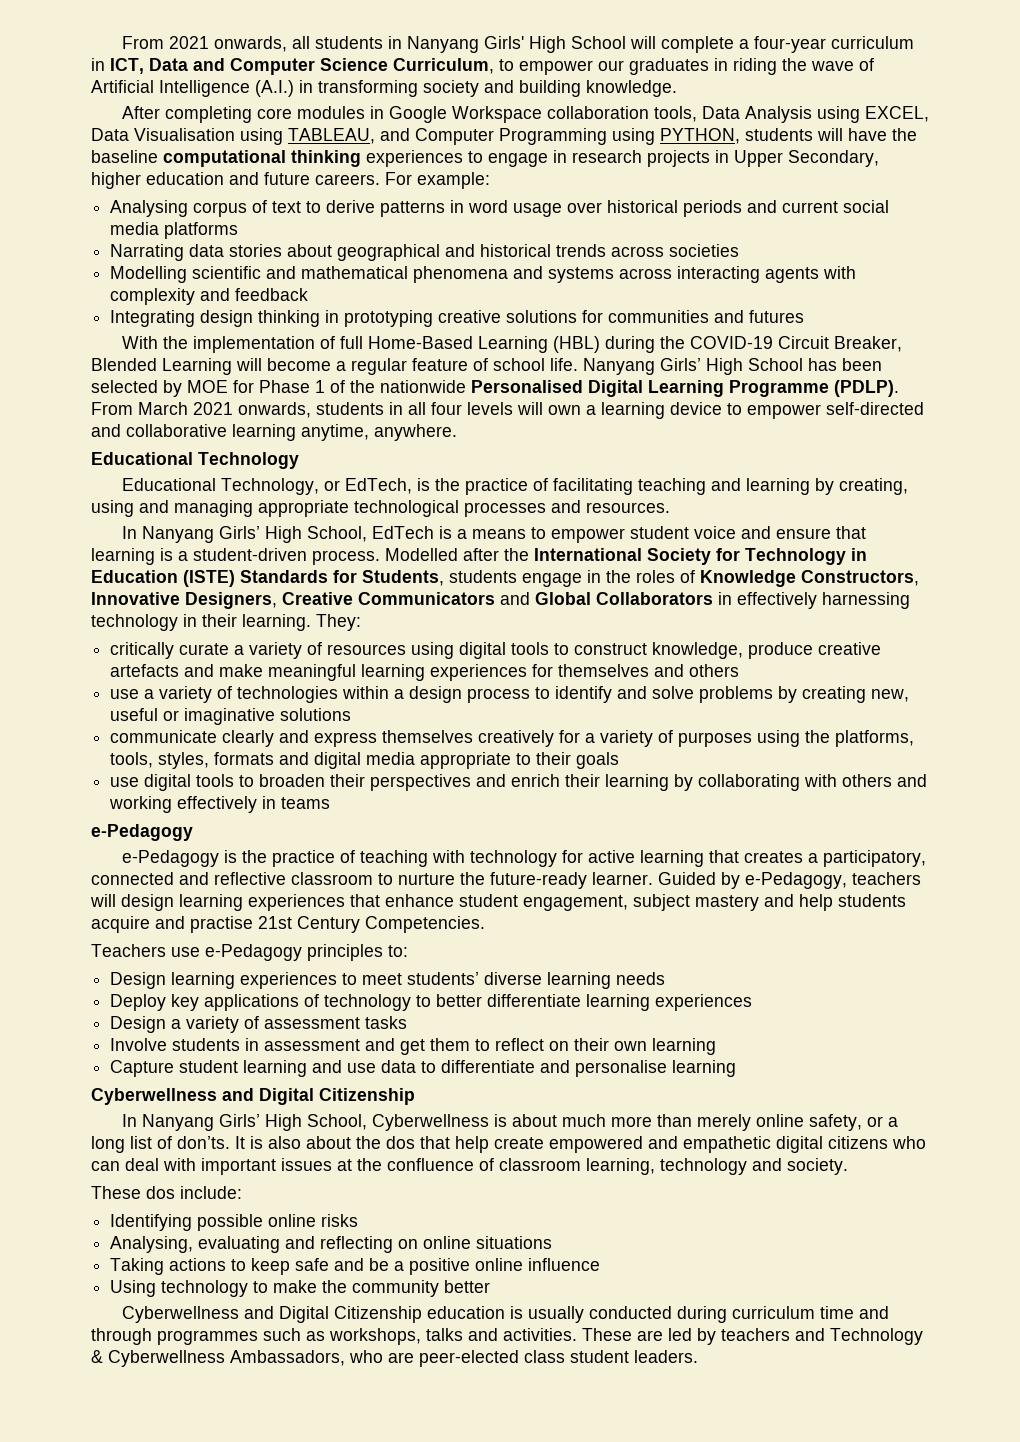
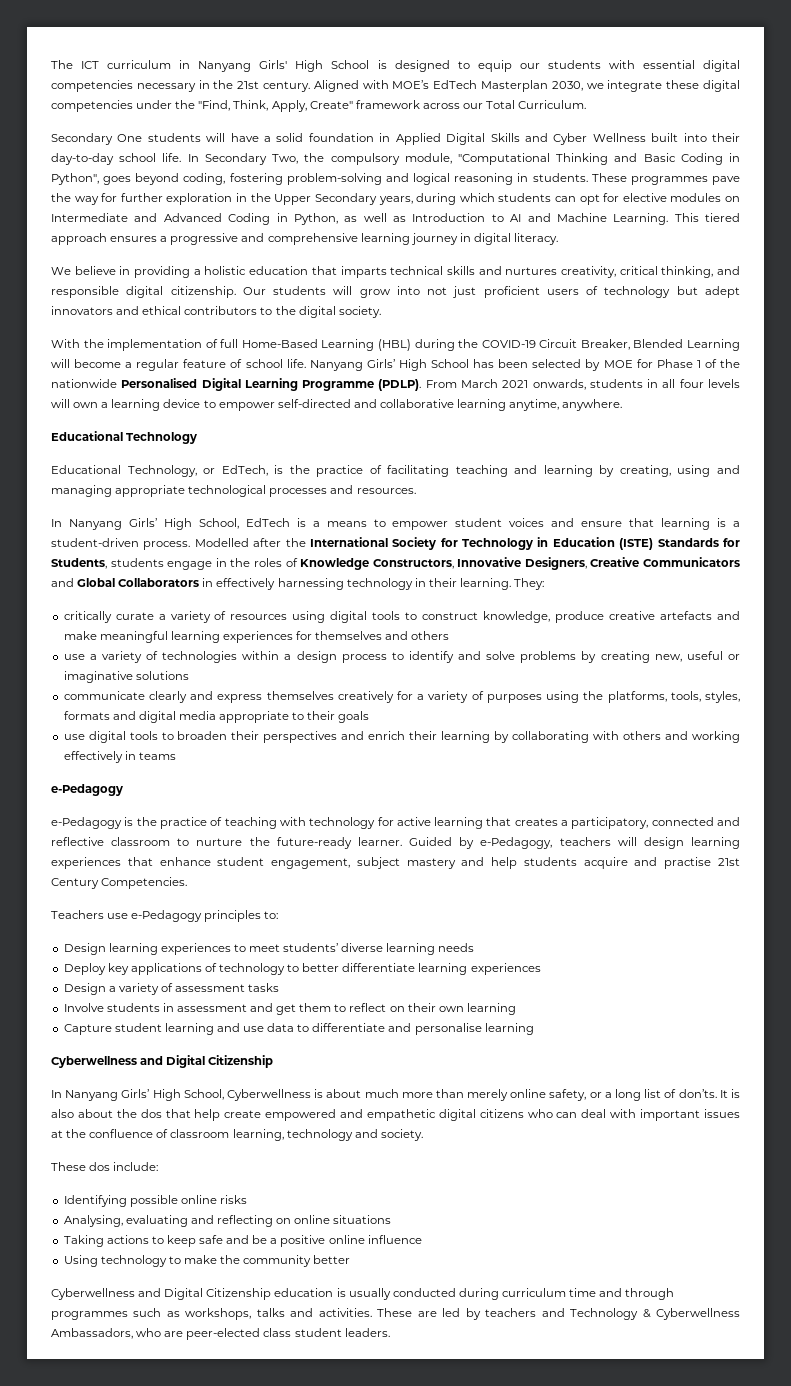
- From 2021 onwards, all students in Nanyang Girls' High School will complete a four-year curriculum in ICT, Data and Computer Science Curriculum, to empower our graduates in riding the wave of Artificial Intelligence (A.I.) in transforming society and building knowledge.
- After completing core modules in Google Workspace collaboration tools, Data Analysis using EXCEL, Data Visualisation using TABLEAU, and Computer Programming using PYTHON, students will have the baseline computational thinking experiences to engage in research projects in Upper Secondary, higher education and future careers. For example:
- Analysing corpus of text to derive patterns in word usage over historical periods and current social media platforms
- Narrating data stories about geographical and historical trends across societies
- Modelling scientific and mathematical phenomena and systems across interacting agents with complexity and feedback
- Integrating design thinking in prototyping creative solutions for communities and futures
+ The ICT curriculum in Nanyang Girls' High School is designed to equip our students with essential digital competencies necessary in the 21st century. Aligned with MOE’s EdTech Masterplan 2030, we integrate these digital competencies under the "Find, Think, Apply, Create" framework across our Total Curriculum.
+ Secondary One students will have a solid foundation in Applied Digital Skills and Cyber Wellness built into their day-to-day school life. In Secondary Two, the compulsory module, "Computational Thinking and Basic Coding in Python", goes beyond coding, fostering problem-solving and logical reasoning in students. These programmes pave the way for further exploration in the Upper Secondary years, during which students can opt for elective modules on Intermediate and Advanced Coding in Python, as well as Introduction to AI and Machine Learning. This tiered approach ensures a progressive and comprehensive learning journey in digital literacy.
+ We believe in providing a holistic education that imparts technical skills and nurtures creativity, critical thinking, and responsible digital citizenship. Our students will grow into not just proficient users of technology but adept innovators and ethical contributors to the digital society.
- In Nanyang Girls’ High School, EdTech is a means to empower student voice and ensure that learning is a student-driven process.
+ In Nanyang Girls’ High School, EdTech is a means to empower student voices and ensure that learning is a student-driven process.

